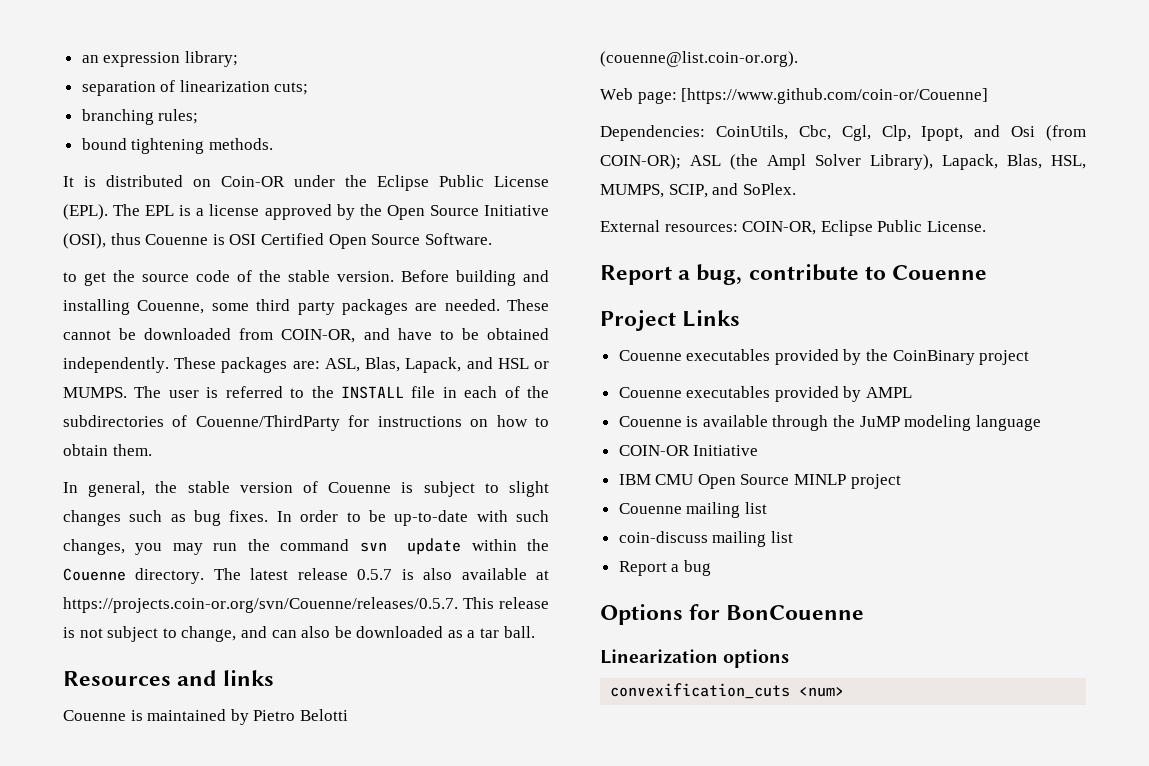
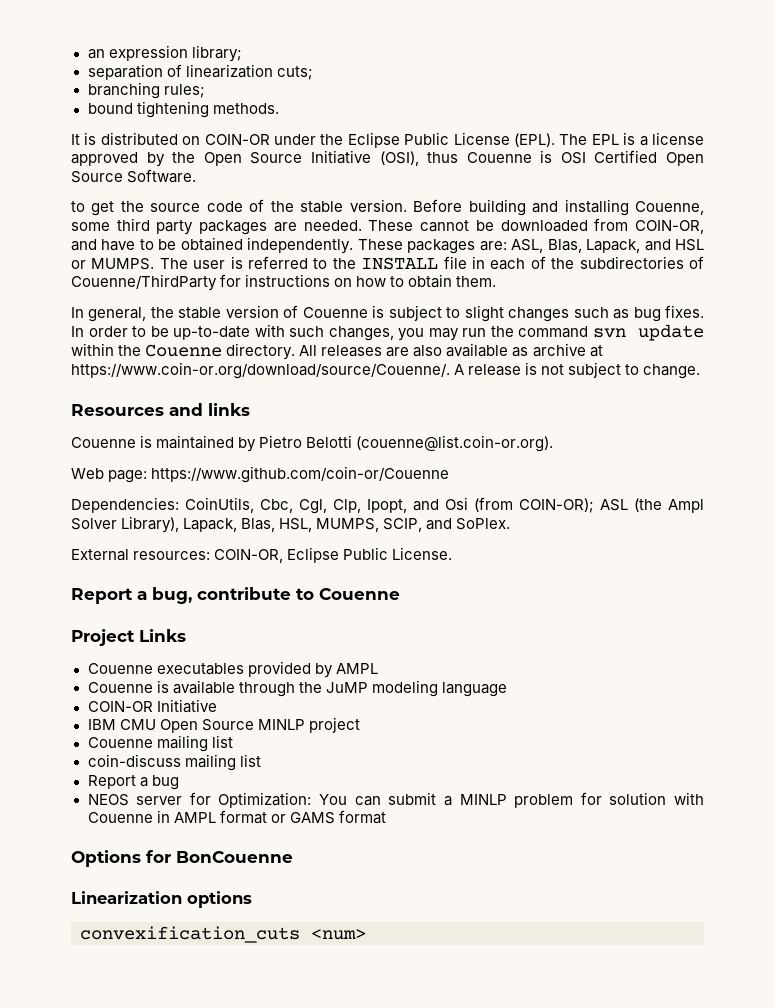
- It is distributed on Coin-OR under the Eclipse Public License (EPL).
+ It is distributed on COIN-OR under the Eclipse Public License (EPL).
- The latest release 0.5.7 is also available at https://projects.coin-or.org/svn/Couenne/releases/0.5.7. This release is not subject to change, and can also be downloaded as a tar ball.
+ All releases are also available as archive at https://www.coin-or.org/download/source/Couenne/. A release is not subject to change.
- Web page: [https://www.github.com/coin-or/Couenne]
+ Web page: https://www.github.com/coin-or/Couenne
- Couenne executables provided by the CoinBinary project
+ NEOS server for Optimization: You can submit a MINLP problem for solution with Couenne in AMPL format or GAMS format

